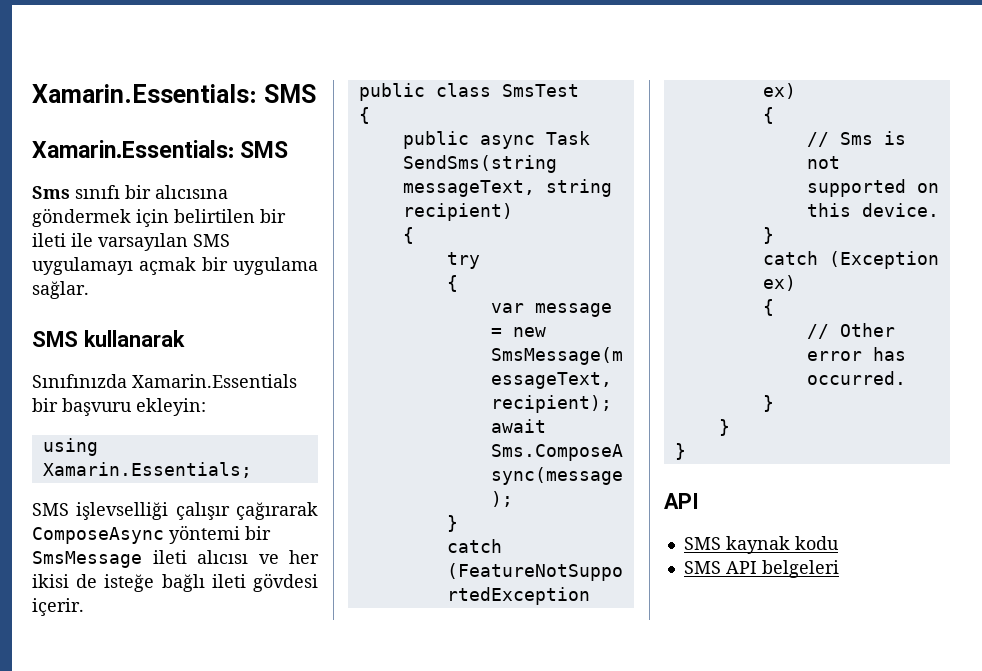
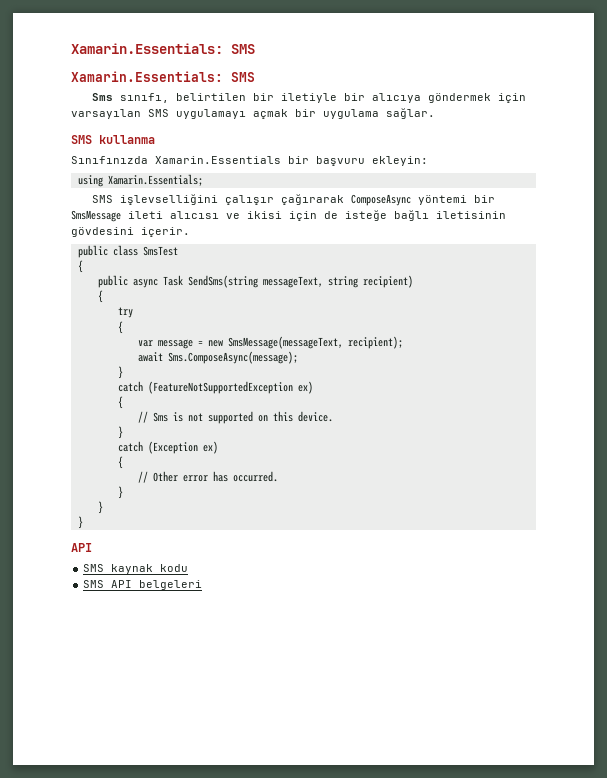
- Sms sınıfı bir alıcısına göndermek için belirtilen bir ileti ile varsayılan SMS uygulamayı açmak bir uygulama sağlar.
+ Sms sınıfı, belirtilen bir iletiyle bir alıcıya göndermek için varsayılan SMS uygulamayı açmak bir uygulama sağlar.
- SMS kullanarak
+ SMS kullanma
- SMS işlevselliği çalışır çağırarak ComposeAsync yöntemi bir SmsMessage ileti alıcısı ve her ikisi de isteğe bağlı ileti gövdesi içerir.
+ SMS işlevselliğini çalışır çağırarak ComposeAsync yöntemi bir SmsMessage ileti alıcısı ve ikisi için de isteğe bağlı iletisinin gövdesini içerir.

